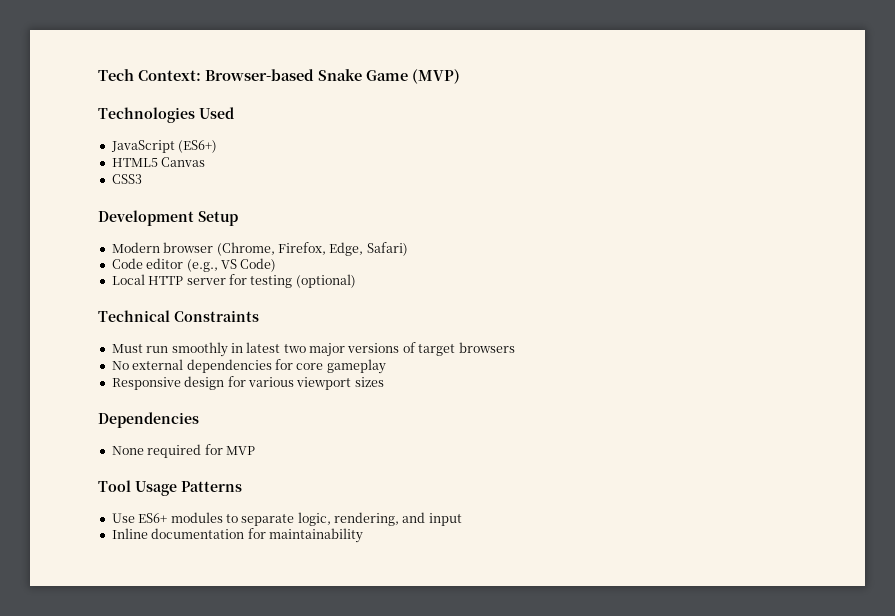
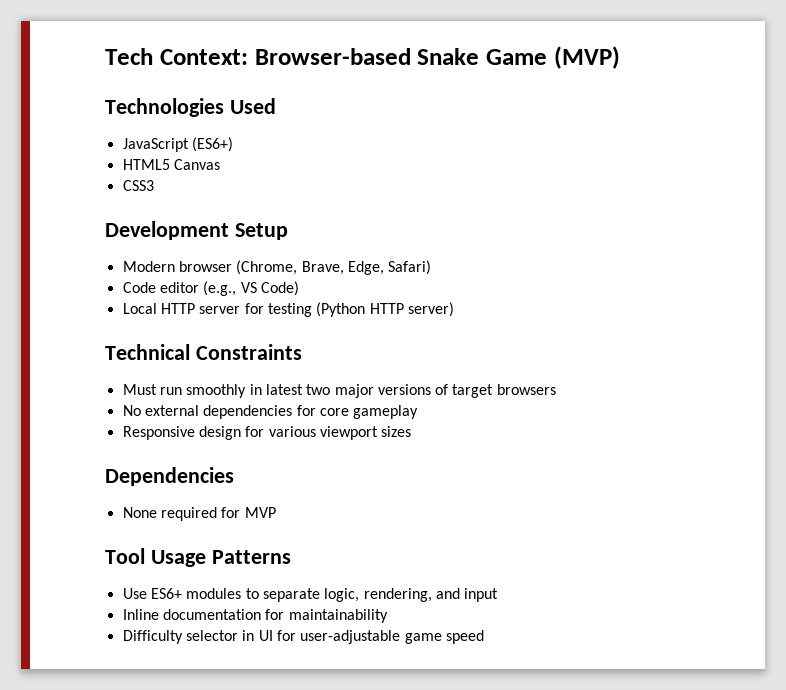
- Modern browser (Chrome, Firefox, Edge, Safari)
+ Modern browser (Chrome, Brave, Edge, Safari)
- Local HTTP server for testing (optional)
+ Local HTTP server for testing (Python HTTP server)
+ Difficulty selector in UI for user-adjustable game speed

